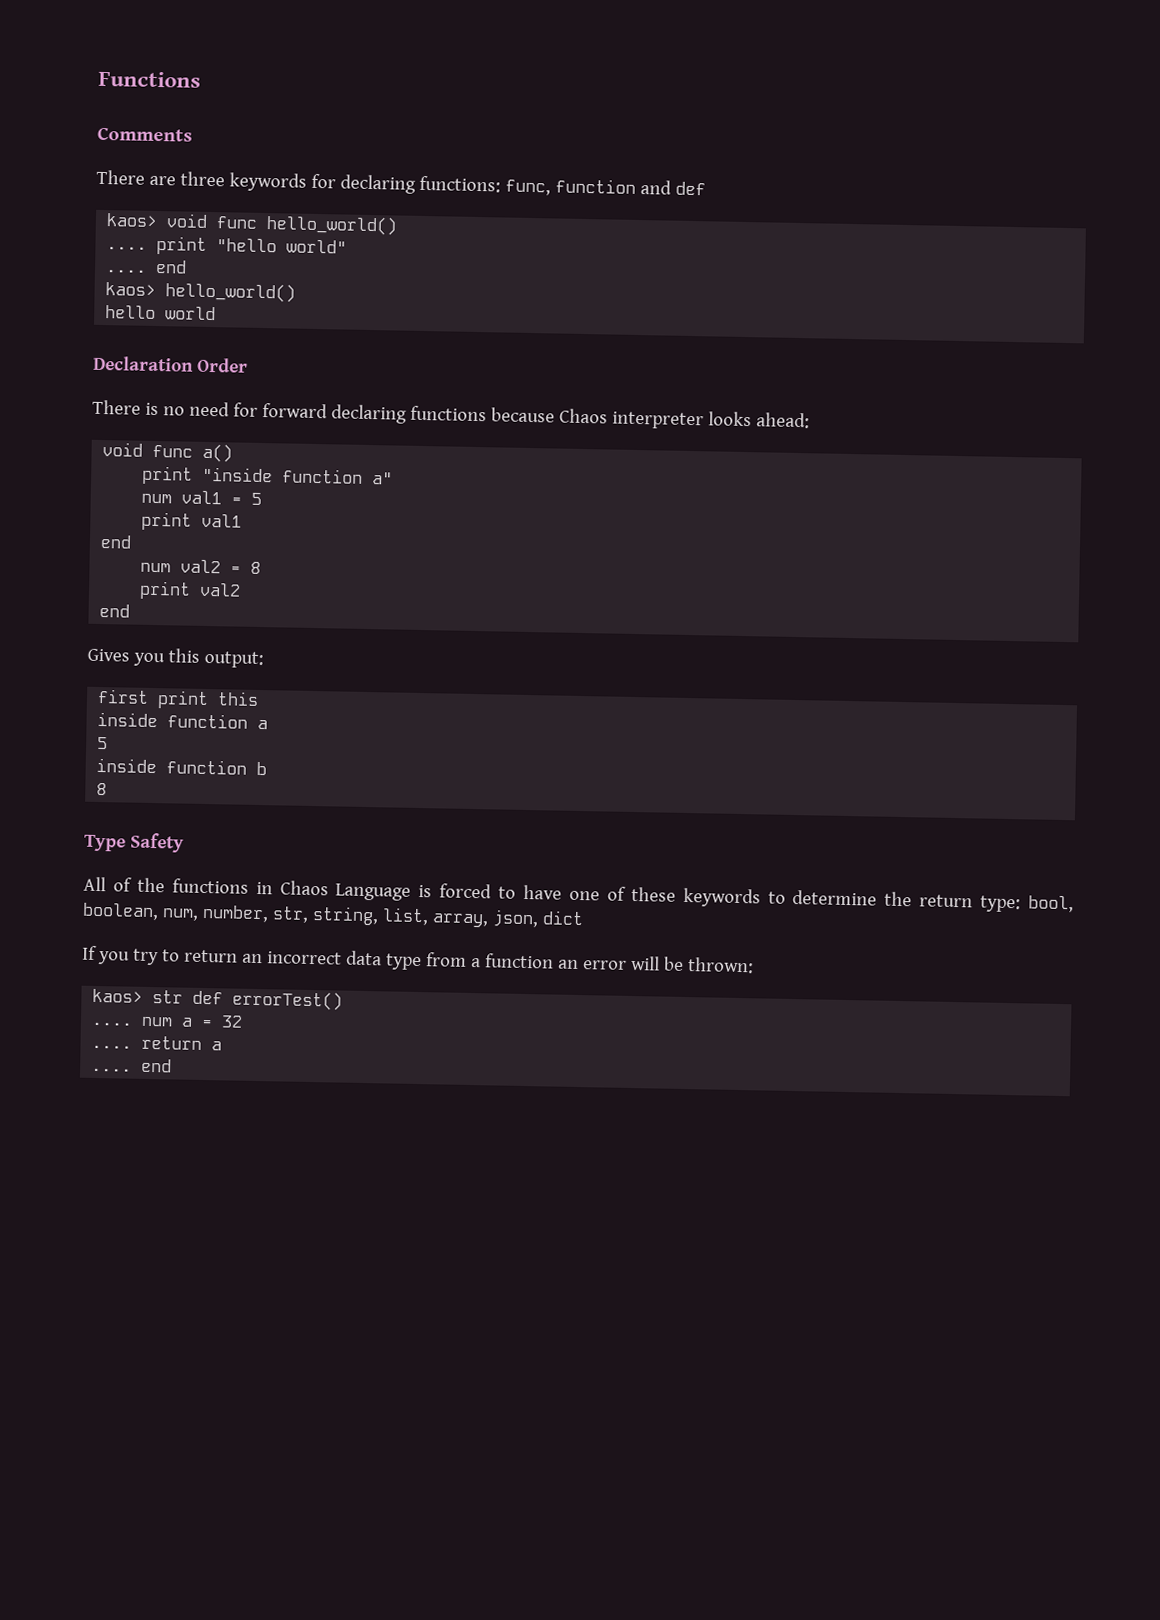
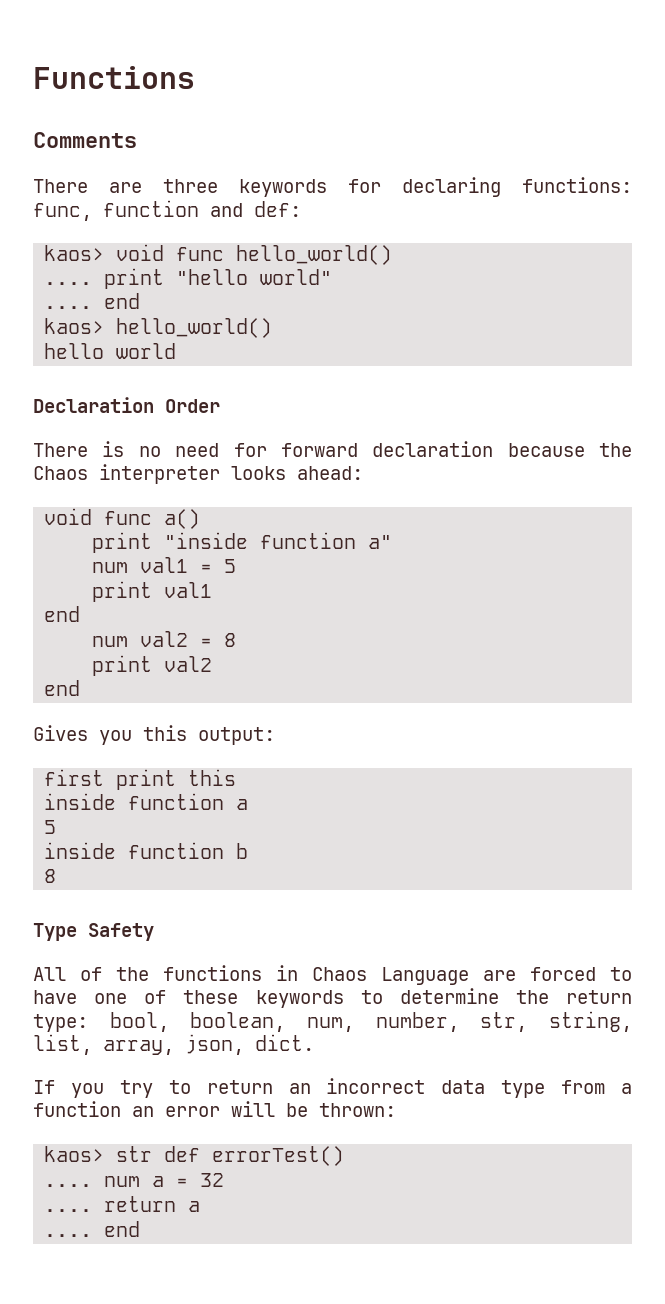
- There are three keywords for declaring functions: func, function and def
+ There are three keywords for declaring functions: func, function and def:
- There is no need for forward declaring functions because Chaos interpreter looks ahead:
+ There is no need for forward declaration because the Chaos interpreter looks ahead:
- All of the functions in Chaos Language is forced to have one of these keywords to determine the return type: bool, boolean, num, number, str, string, list, array, json, dict
+ All of the functions in Chaos Language are forced to have one of these keywords to determine the return type: bool, boolean, num, number, str, string, list, array, json, dict.

